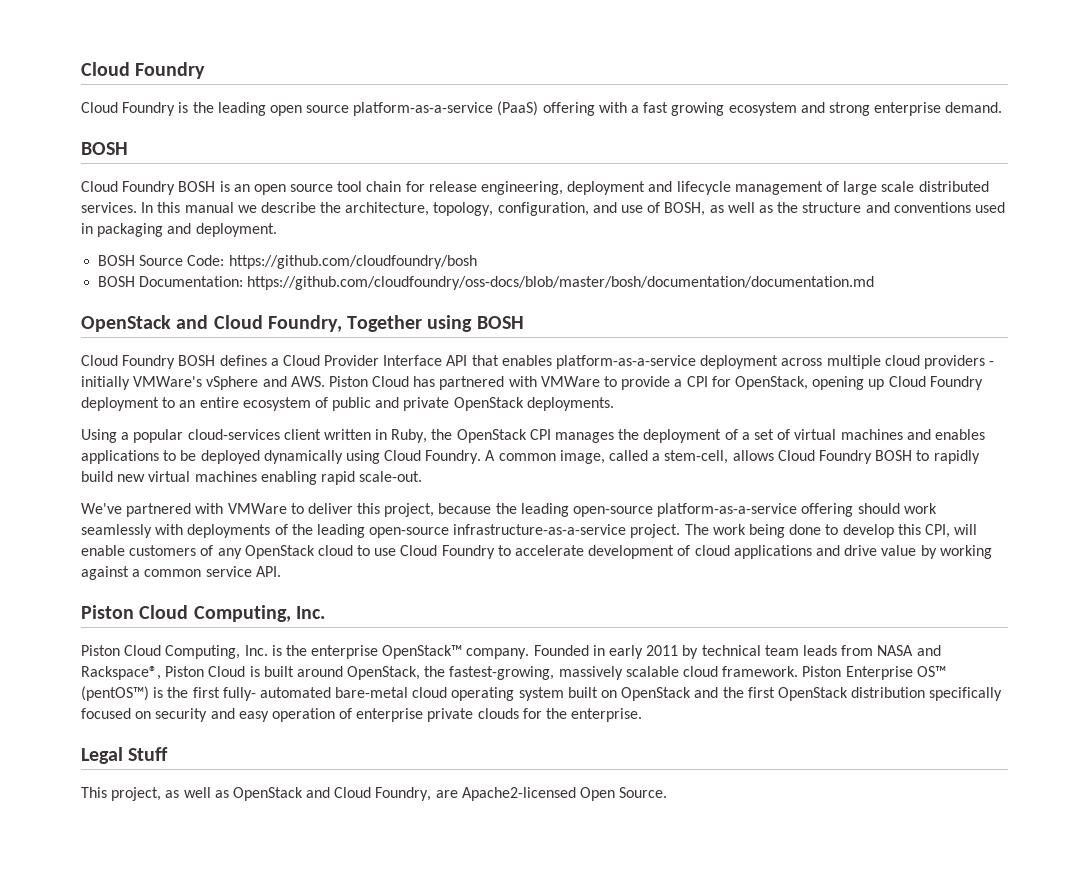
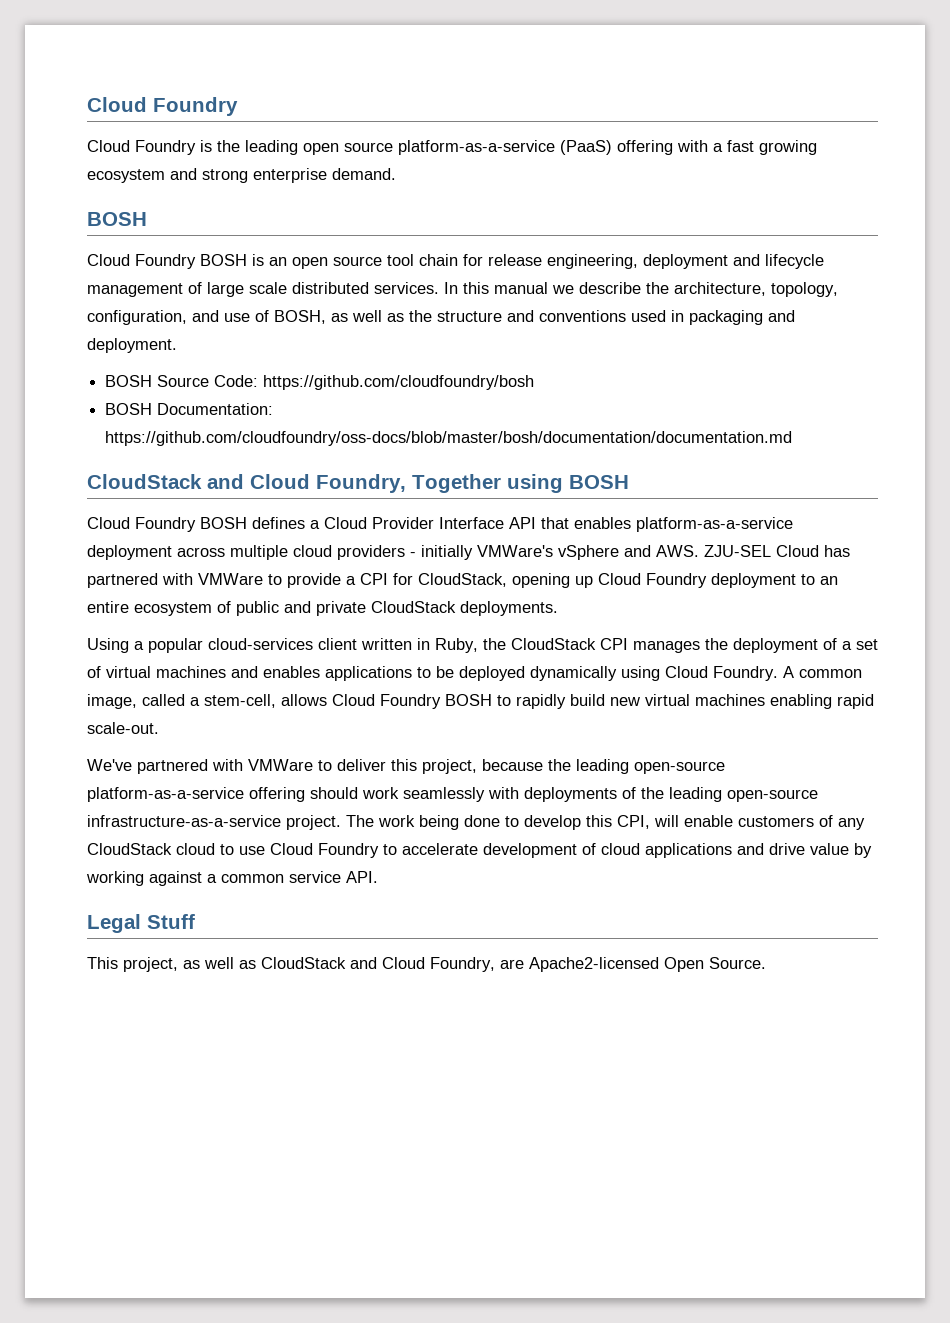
- OpenStack and Cloud Foundry, Together using BOSH
+ CloudStack and Cloud Foundry, Together using BOSH
- Cloud Foundry BOSH defines a Cloud Provider Interface API that enables platform-as-a-service deployment across multiple cloud providers - initially VMWare's vSphere and AWS. Piston Cloud has partnered with VMWare to provide a CPI for OpenStack, opening up Cloud Foundry deployment to an entire ecosystem of public and private OpenStack deployments.
+ Cloud Foundry BOSH defines a Cloud Provider Interface API that enables platform-as-a-service deployment across multiple cloud providers - initially VMWare's vSphere and AWS. ZJU-SEL Cloud has partnered with VMWare to provide a CPI for CloudStack, opening up Cloud Foundry deployment to an entire ecosystem of public and private CloudStack deployments.
- Using a popular cloud-services client written in Ruby, the OpenStack CPI manages the deployment of a set of virtual machines and enables applications to be deployed dynamically using Cloud Foundry.
+ Using a popular cloud-services client written in Ruby, the CloudStack CPI manages the deployment of a set of virtual machines and enables applications to be deployed dynamically using Cloud Foundry.
- The work being done to develop this CPI, will enable customers of any OpenStack cloud to use Cloud Foundry to accelerate development of cloud applications and drive value by working against a common service API.
- Piston Cloud Computing, Inc.
- Piston Cloud Computing, Inc. is the enterprise OpenStack™ company. Founded in early 2011 by technical team leads from NASA and Rackspace®, Piston Cloud is built around OpenStack, the fastest-growing, massively scalable cloud framework. Piston Enterprise OS™ (pentOS™) is the first fully- automated bare-metal cloud operating system built on OpenStack and the first OpenStack distribution specifically focused on security and easy operation of enterprise private clouds for the enterprise.
+ The work being done to develop this CPI, will enable customers of any CloudStack cloud to use Cloud Foundry to accelerate development of cloud applications and drive value by working against a common service API.
- This project, as well as OpenStack and Cloud Foundry, are Apache2-licensed Open Source.
+ This project, as well as CloudStack and Cloud Foundry, are Apache2-licensed Open Source.

